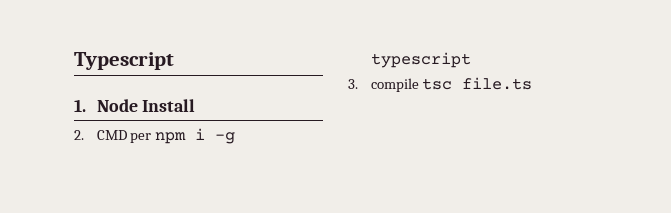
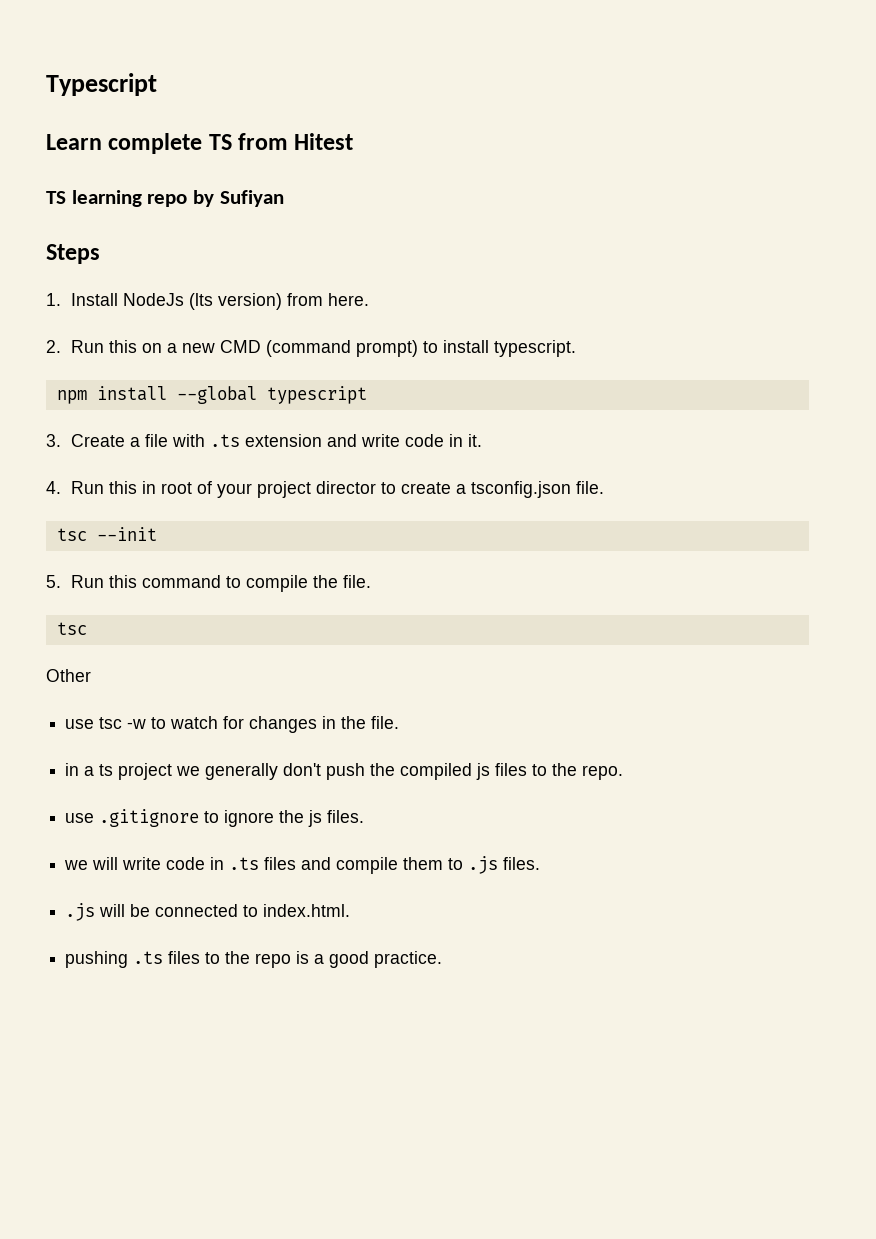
- 1. Node Install
- 2. CMD per npm i -g typescript
- 3. compile tsc file.ts
+ Learn complete TS from Hitest
+ TS learning repo by Sufiyan
+ Steps
+ 1. Install NodeJs (lts version) from here.
+ 2. Run this on a new CMD (command prompt) to install typescript.
+ npm install --global typescript
+ 3. Create a file with .ts extension and write code in it.
+ 4. Run this in root of your project director to create a tsconfig.json file.
+ tsc --init
+ 5. Run this command to compile the file.
+ tsc
+ Other
+ use tsc -w to watch for changes in the file.
+ in a ts project we generally don't push the compiled js files to the repo.
+ use .gitignore to ignore the js files.
+ we will write code in .ts files and compile them to .js files.
+ .js will be connected to index.html.
+ pushing .ts files to the repo is a good practice.

